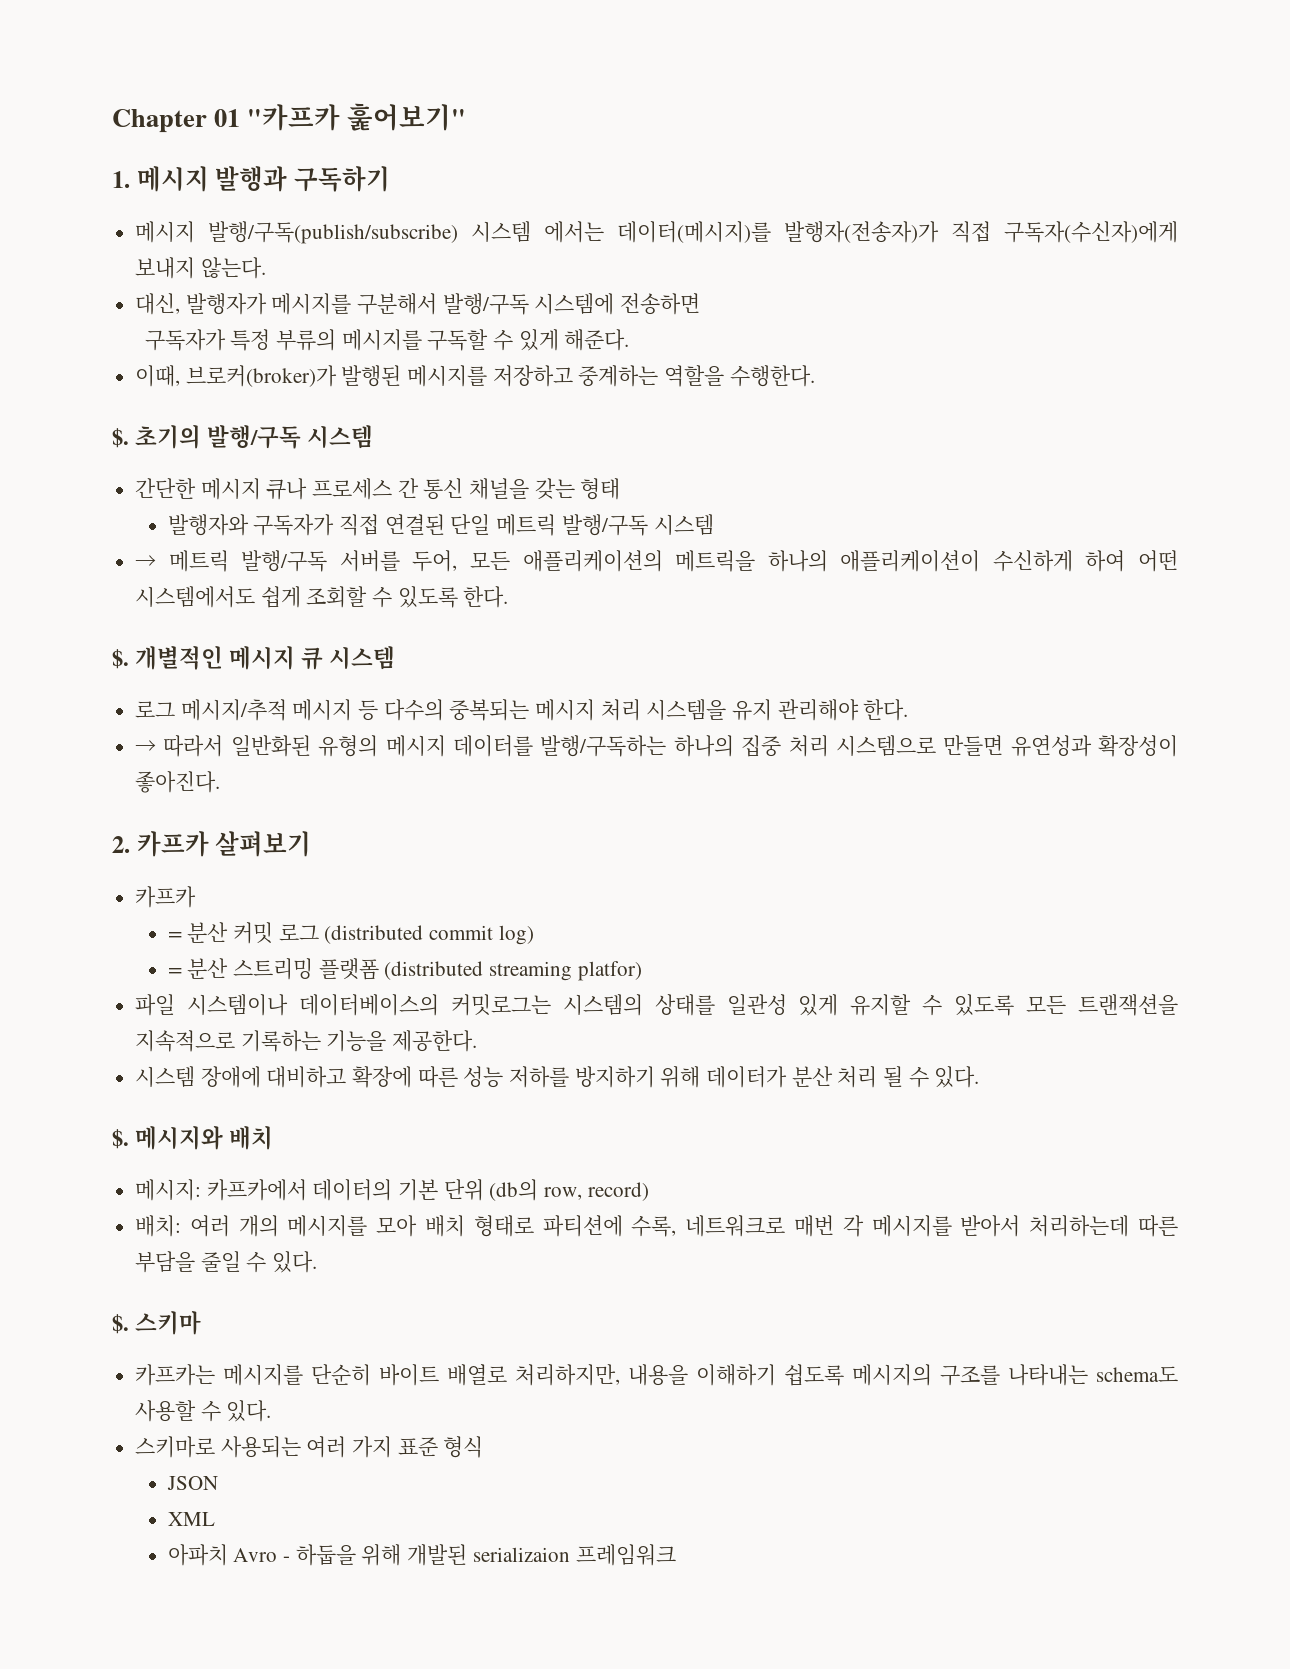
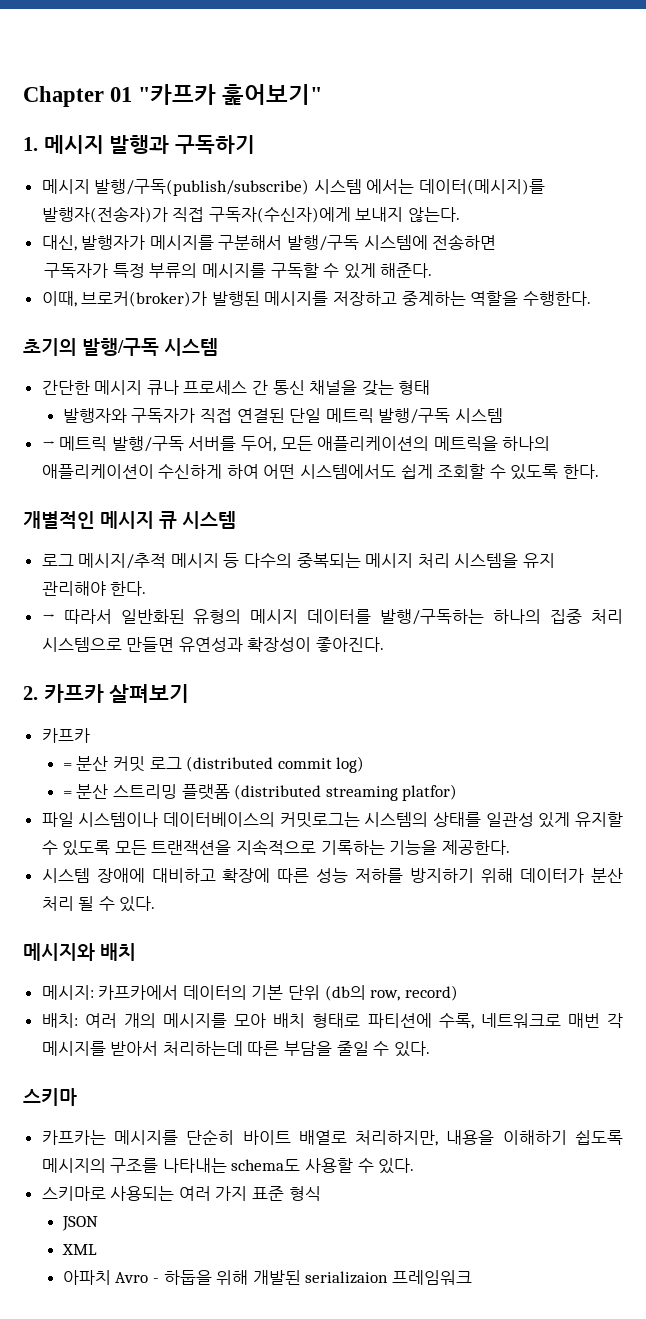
  이때, 브로커(broker)가 발행된 메시지를 저장하고 중계하는 역할을 수행한다.
- $. 초기의 발행/구독 시스템
+ 초기의 발행/구독 시스템
  → 메트릭 발행/구독 서버를 두어, 모든 애플리케이션의 메트릭을 하나의 애플리케이션이 수신하게 하여 어떤 시스템에서도 쉽게 조회할 수 있도록 한다.
- $. 개별적인 메시지 큐 시스템
+ 개별적인 메시지 큐 시스템
  시스템 장애에 대비하고 확장에 따른 성능 저하를 방지하기 위해 데이터가 분산 처리 될 수 있다.
- $. 메시지와 배치
+ 메시지와 배치
  배치: 여러 개의 메시지를 모아 배치 형태로 파티션에 수록, 네트워크로 매번 각 메시지를 받아서 처리하는데 따른 부담을 줄일 수 있다.
- $. 스키마
+ 스키마

